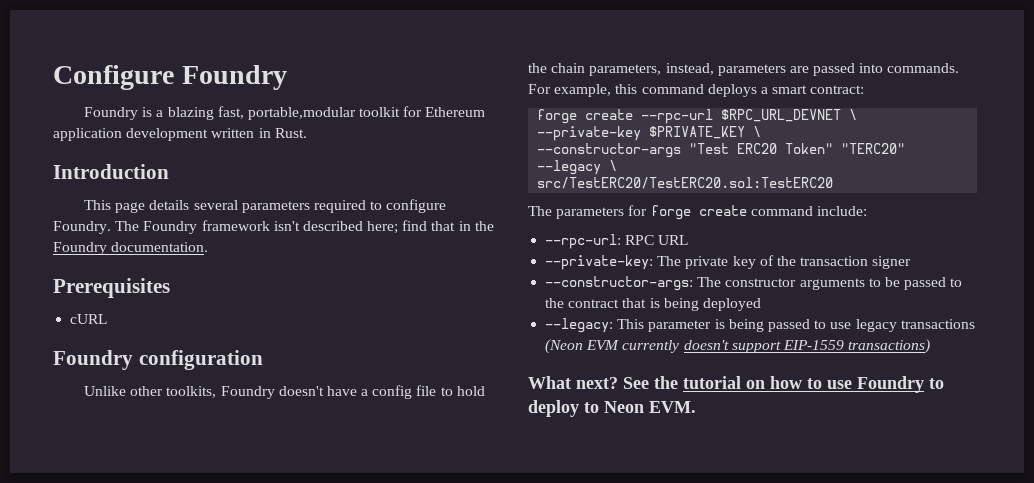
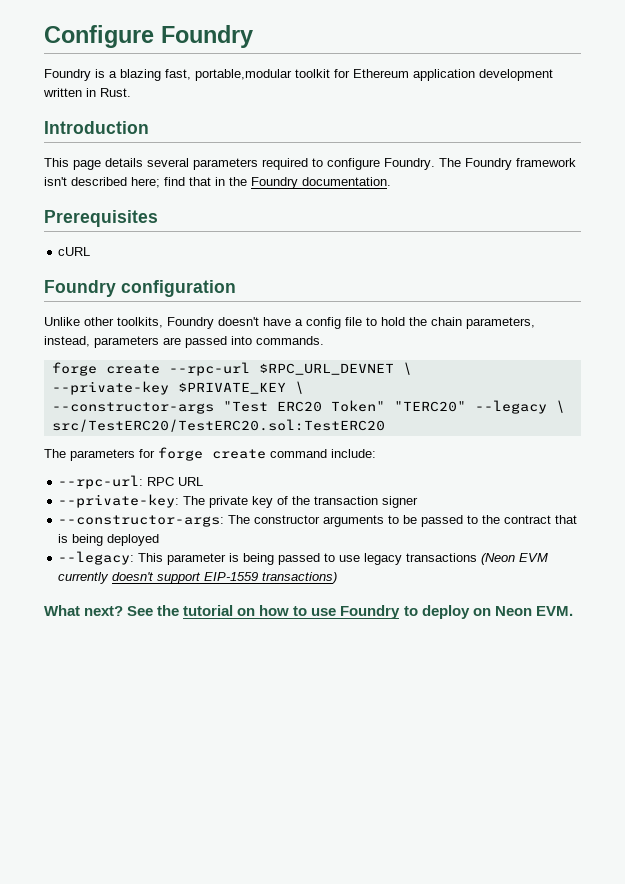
- For example, this command deploys a smart contract:
- See the tutorial on how to use Foundry to deploy to Neon EVM.
+ See the tutorial on how to use Foundry to deploy on Neon EVM.

